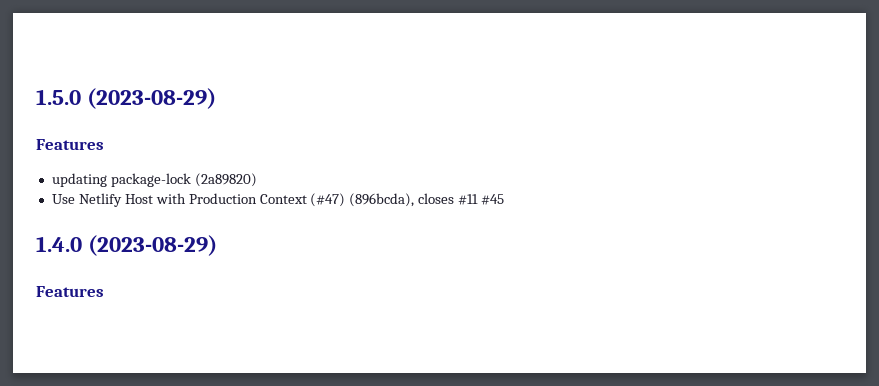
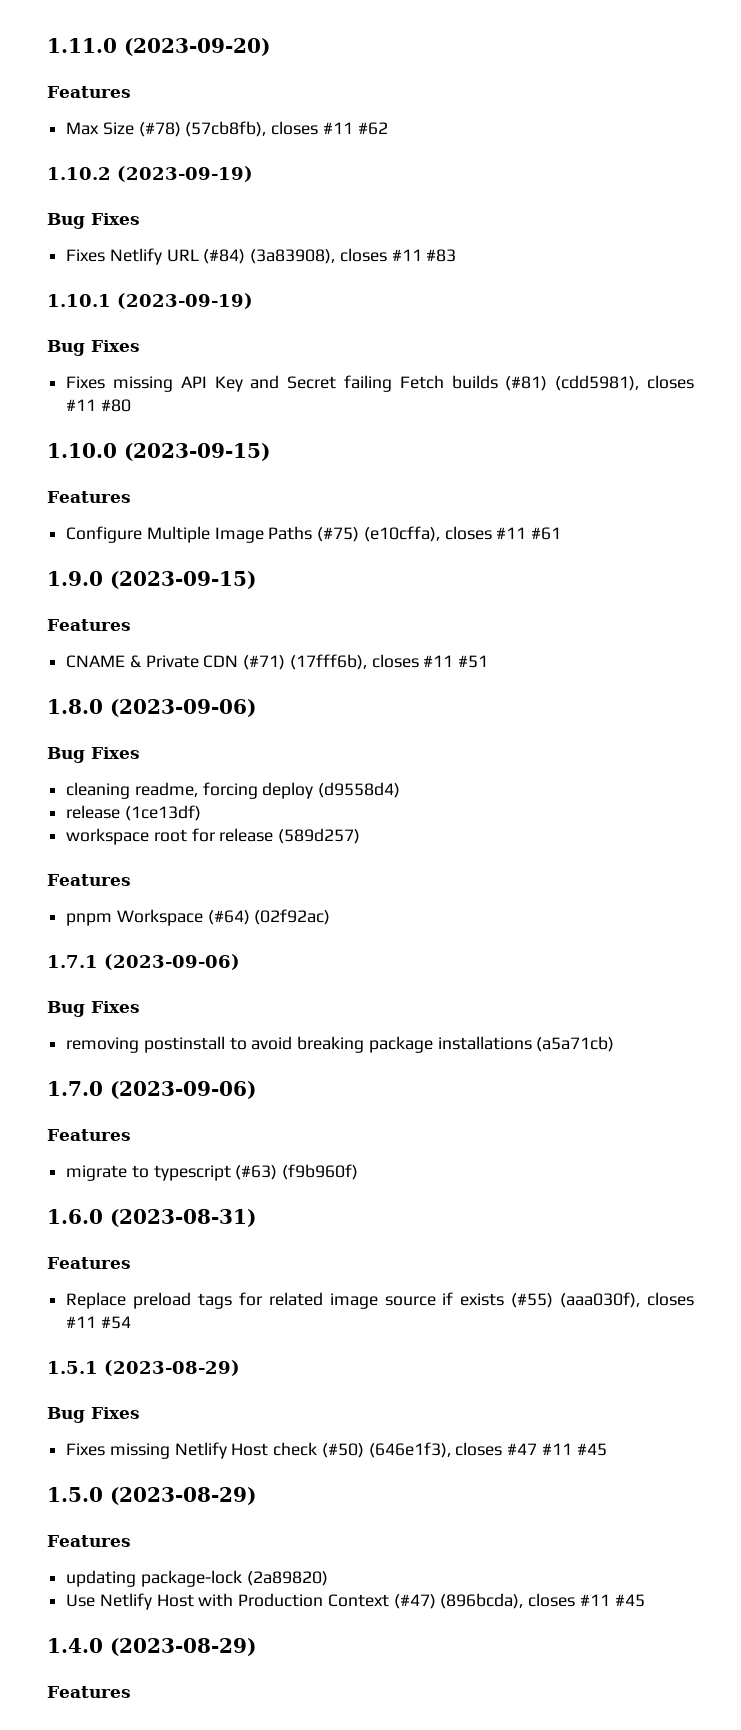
+ 1.11.0 (2023-09-20)
+ Features
+ Max Size (#78) (57cb8fb), closes #11 #62
+ 1.10.2 (2023-09-19)
+ Bug Fixes
+ Fixes Netlify URL (#84) (3a83908), closes #11 #83
+ 1.10.1 (2023-09-19)
+ Bug Fixes
+ Fixes missing API Key and Secret failing Fetch builds (#81) (cdd5981), closes #11 #80
+ 1.10.0 (2023-09-15)
+ Features
+ Configure Multiple Image Paths (#75) (e10cffa), closes #11 #61
+ 1.9.0 (2023-09-15)
+ Features
+ CNAME & Private CDN (#71) (17fff6b), closes #11 #51
+ 1.8.0 (2023-09-06)
+ Bug Fixes
+ cleaning readme, forcing deploy (d9558d4)
+ release (1ce13df)
+ workspace root for release (589d257)
+ Features
+ pnpm Workspace (#64) (02f92ac)
+ 1.7.1 (2023-09-06)
+ Bug Fixes
+ removing postinstall to avoid breaking package installations (a5a71cb)
+ 1.7.0 (2023-09-06)
+ Features
+ migrate to typescript (#63) (f9b960f)
+ 1.6.0 (2023-08-31)
+ Features
+ Replace preload tags for related image source if exists (#55) (aaa030f), closes #11 #54
+ 1.5.1 (2023-08-29)
+ Bug Fixes
+ Fixes missing Netlify Host check (#50) (646e1f3), closes #47 #11 #45

